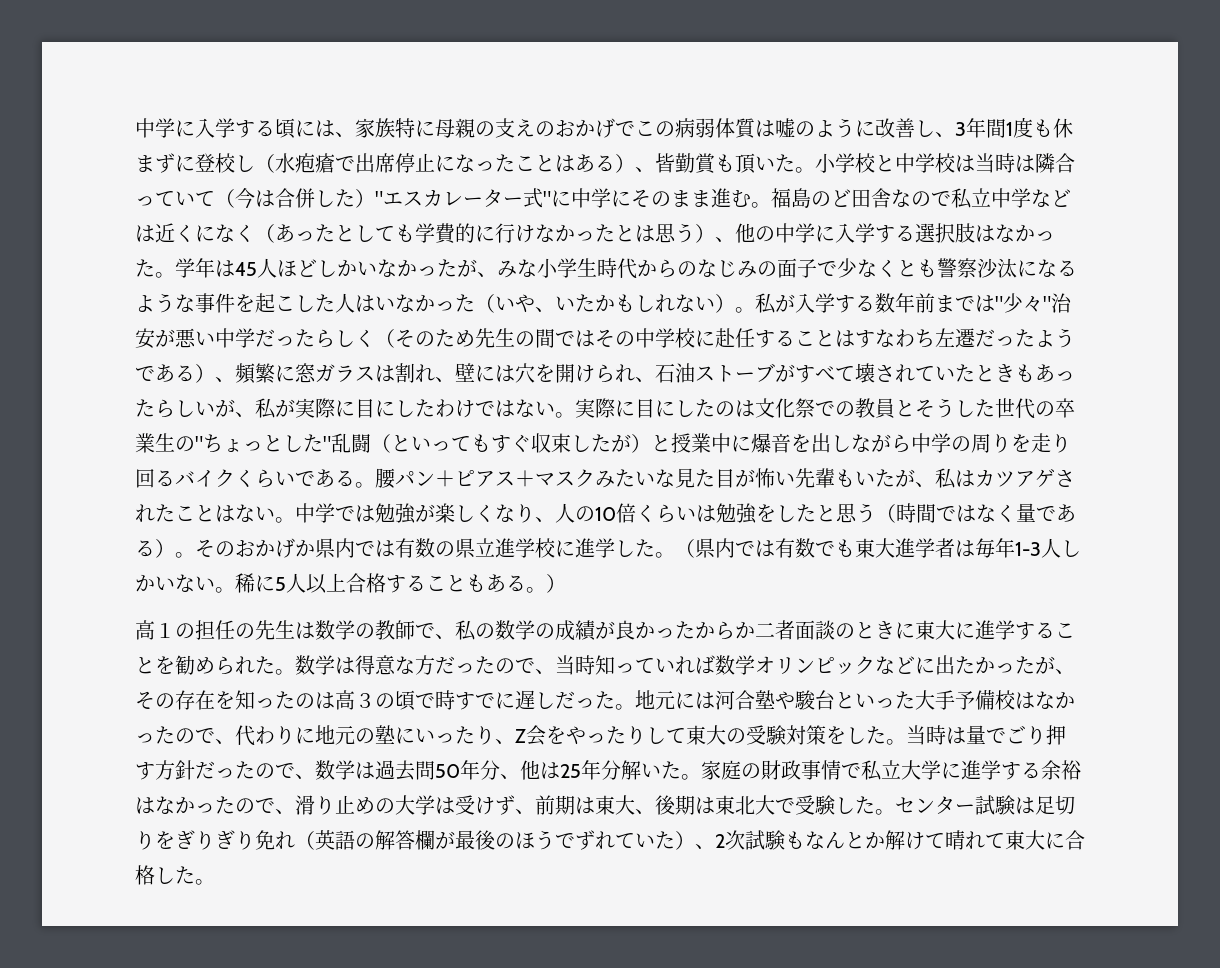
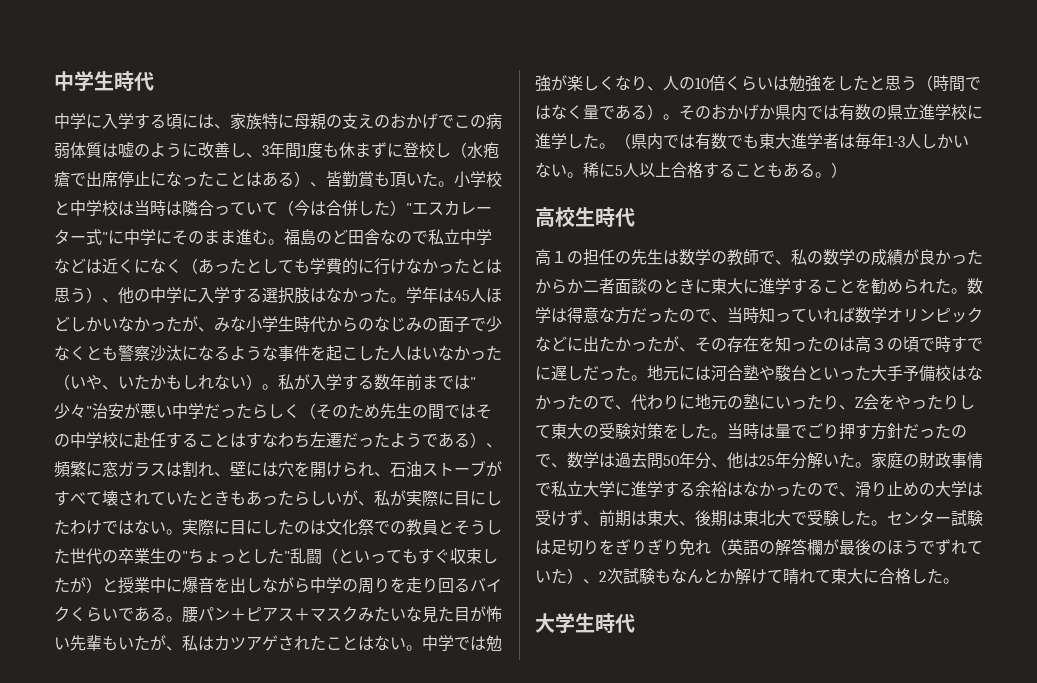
+ 中学生時代
+ 高校生時代
+ 大学生時代

